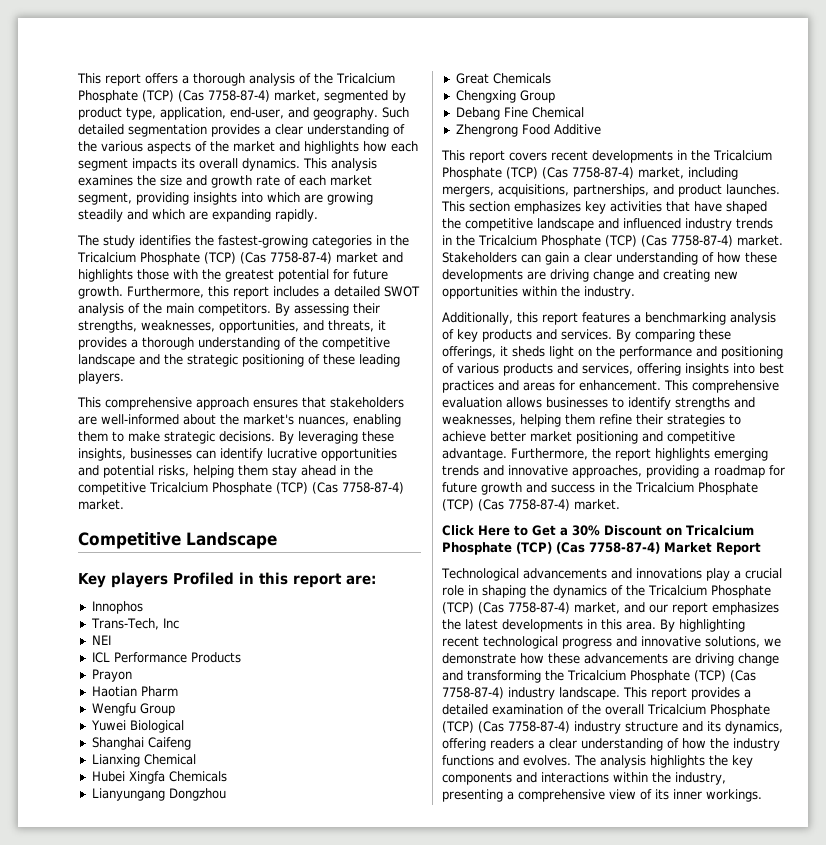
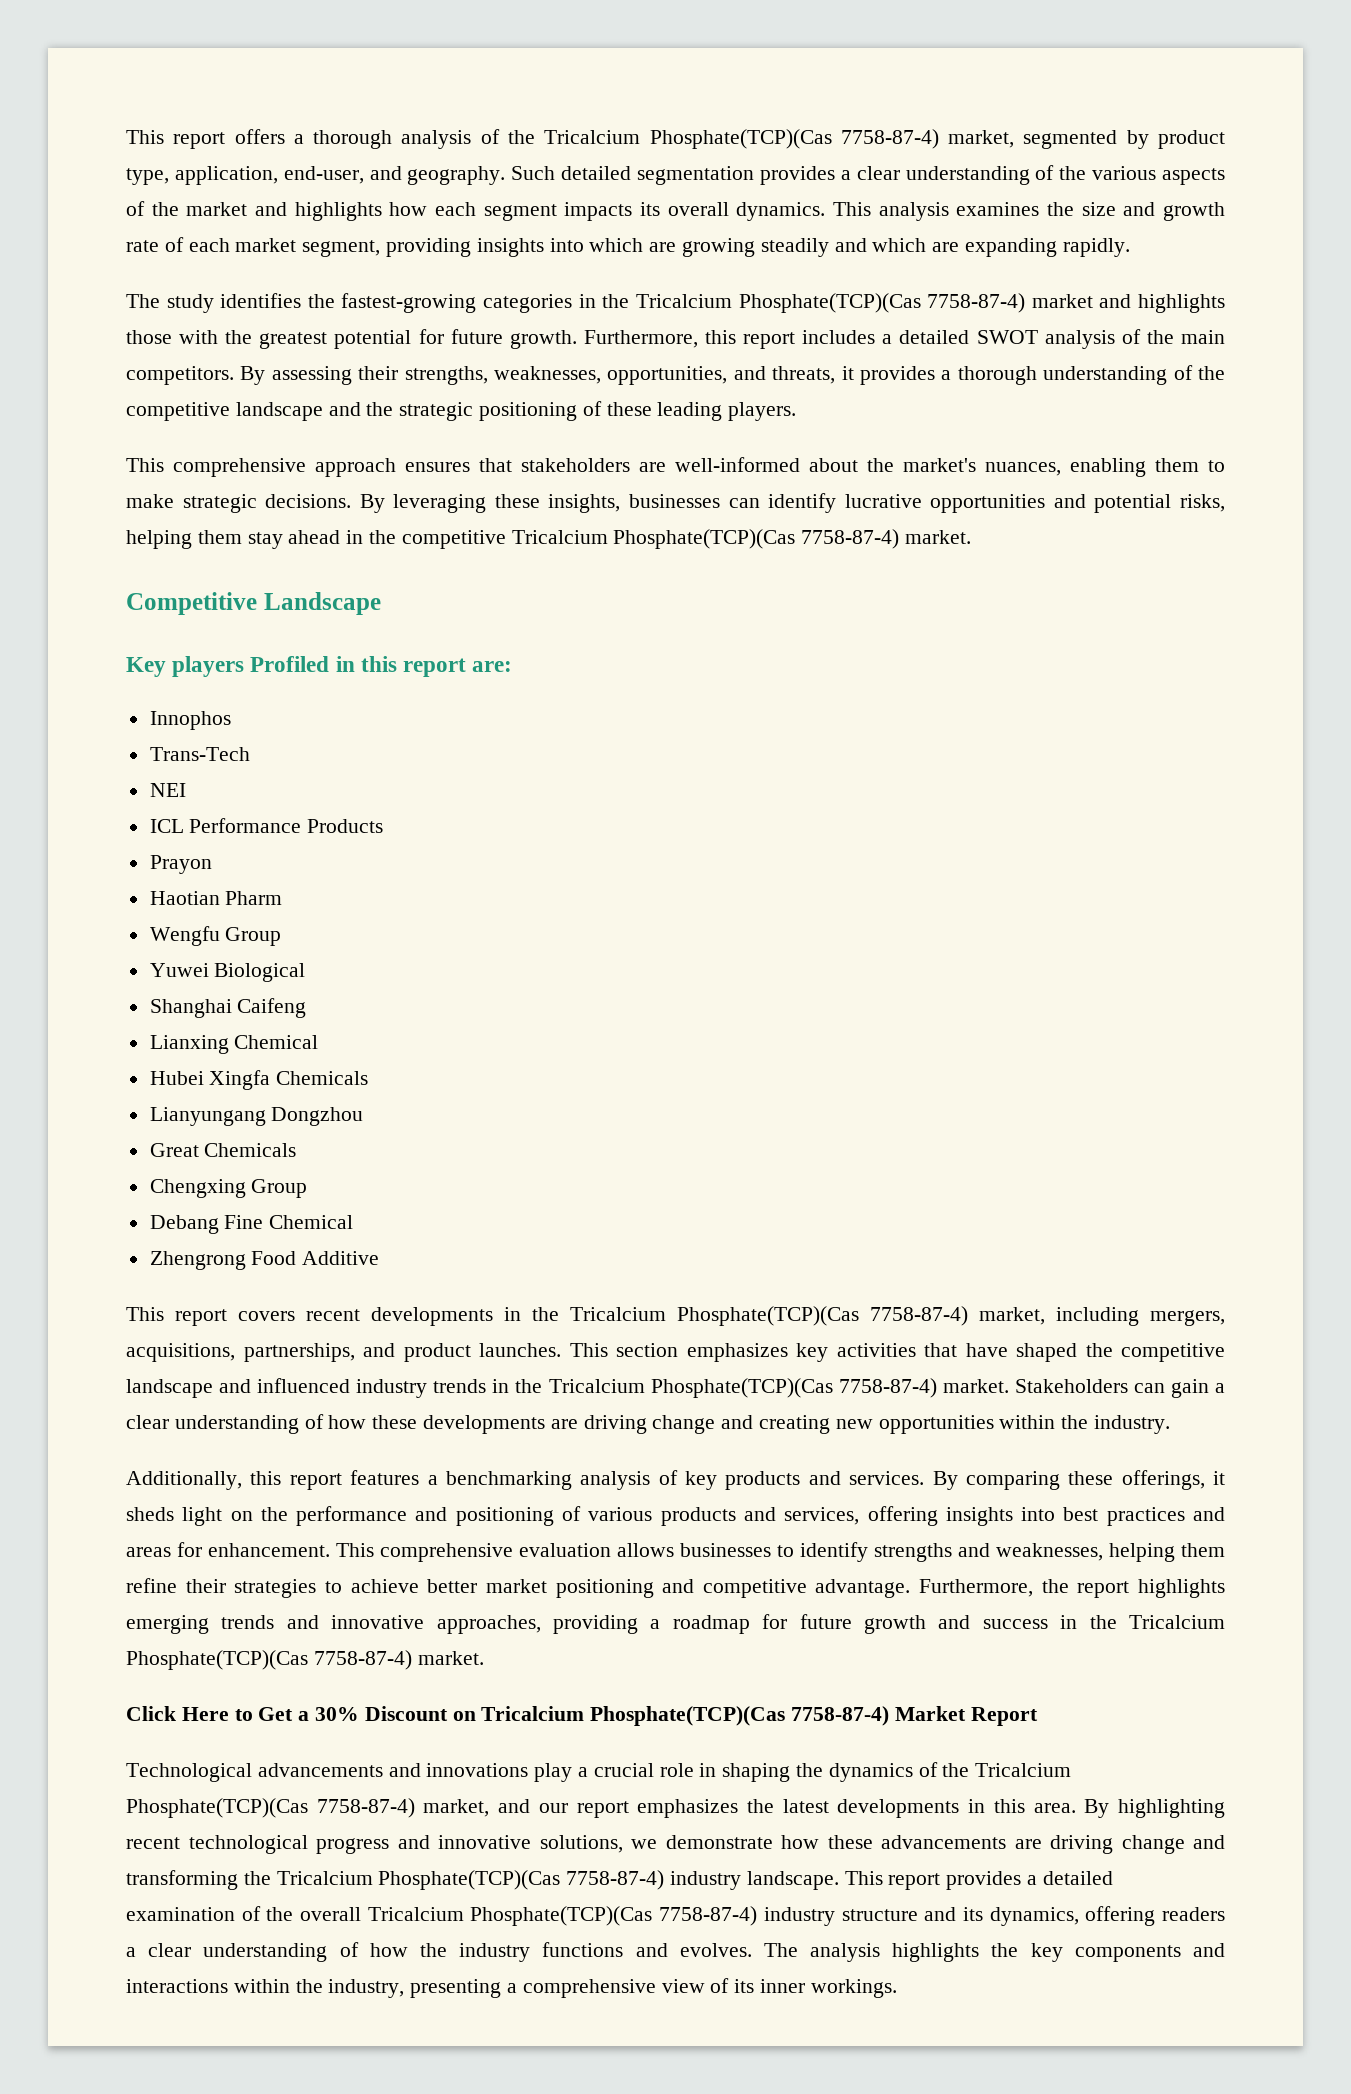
- This report offers a thorough analysis of the Tricalcium Phosphate (TCP) (Cas 7758-87-4) market, segmented by product type, application, end-user, and geography.
+ This report offers a thorough analysis of the Tricalcium Phosphate(TCP)(Cas 7758-87-4) market, segmented by product type, application, end-user, and geography.
- The study identifies the fastest-growing categories in the Tricalcium Phosphate (TCP) (Cas 7758-87-4) market and highlights those with the greatest potential for future growth.
+ The study identifies the fastest-growing categories in the Tricalcium Phosphate(TCP)(Cas 7758-87-4) market and highlights those with the greatest potential for future growth.
- By leveraging these insights, businesses can identify lucrative opportunities and potential risks, helping them stay ahead in the competitive Tricalcium Phosphate (TCP) (Cas 7758-87-4) market.
+ By leveraging these insights, businesses can identify lucrative opportunities and potential risks, helping them stay ahead in the competitive Tricalcium Phosphate(TCP)(Cas 7758-87-4) market.
- Trans-Tech, Inc
+ Trans-Tech
- This report covers recent developments in the Tricalcium Phosphate (TCP) (Cas 7758-87-4) market, including mergers, acquisitions, partnerships, and product launches.
+ This report covers recent developments in the Tricalcium Phosphate(TCP)(Cas 7758-87-4) market, including mergers, acquisitions, partnerships, and product launches.
- This section emphasizes key activities that have shaped the competitive landscape and influenced industry trends in the Tricalcium Phosphate (TCP) (Cas 7758-87-4) market.
+ This section emphasizes key activities that have shaped the competitive landscape and influenced industry trends in the Tricalcium Phosphate(TCP)(Cas 7758-87-4) market.
- Furthermore, the report highlights emerging trends and innovative approaches, providing a roadmap for future growth and success in the Tricalcium Phosphate (TCP) (Cas 7758-87-4) market.
+ Furthermore, the report highlights emerging trends and innovative approaches, providing a roadmap for future growth and success in the Tricalcium Phosphate(TCP)(Cas 7758-87-4) market.
- Click Here to Get a 30% Discount on Tricalcium Phosphate (TCP) (Cas 7758-87-4) Market Report
+ Click Here to Get a 30% Discount on Tricalcium Phosphate(TCP)(Cas 7758-87-4) Market Report
- Technological advancements and innovations play a crucial role in shaping the dynamics of the Tricalcium Phosphate (TCP) (Cas 7758-87-4) market, and our report emphasizes the latest developments in this area.
+ Technological advancements and innovations play a crucial role in shaping the dynamics of the Tricalcium Phosphate(TCP)(Cas 7758-87-4) market, and our report emphasizes the latest developments in this area.
- By highlighting recent technological progress and innovative solutions, we demonstrate how these advancements are driving change and transforming the Tricalcium Phosphate (TCP) (Cas 7758-87-4) industry landscape.
+ By highlighting recent technological progress and innovative solutions, we demonstrate how these advancements are driving change and transforming the Tricalcium Phosphate(TCP)(Cas 7758-87-4) industry landscape.
- This report provides a detailed examination of the overall Tricalcium Phosphate (TCP) (Cas 7758-87-4) industry structure and its dynamics, offering readers a clear understanding of how the industry functions and evolves.
+ This report provides a detailed examination of the overall Tricalcium Phosphate(TCP)(Cas 7758-87-4) industry structure and its dynamics, offering readers a clear understanding of how the industry functions and evolves.

